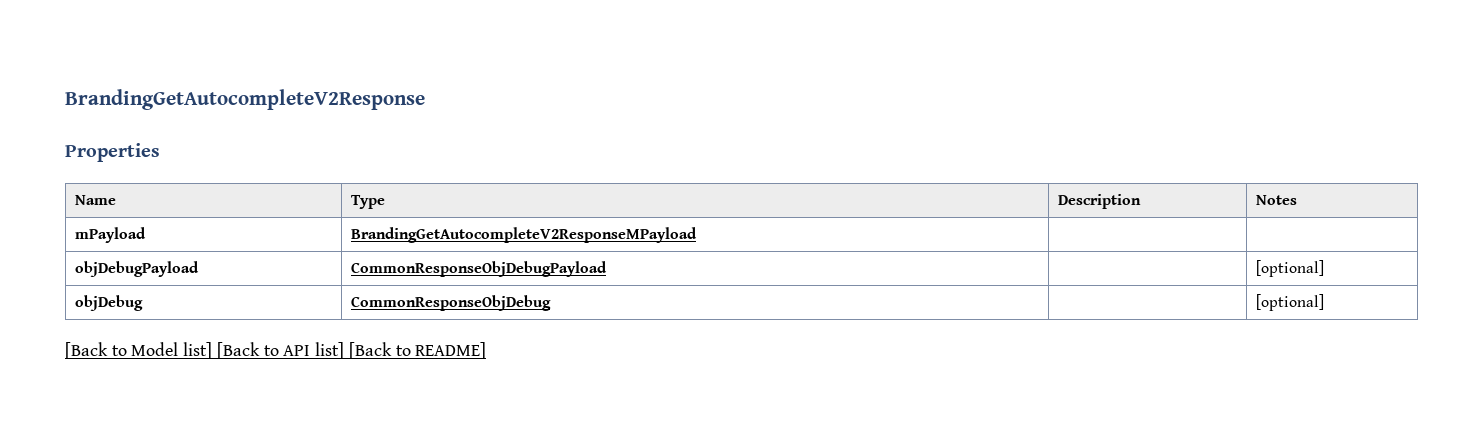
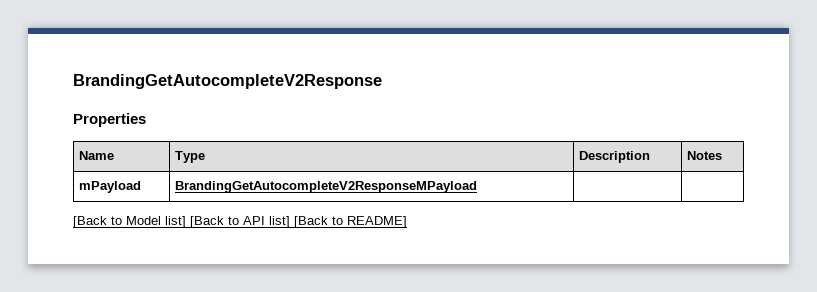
- objDebugPayload | CommonResponseObjDebugPayload | | [optional]
- objDebug | CommonResponseObjDebug | | [optional]

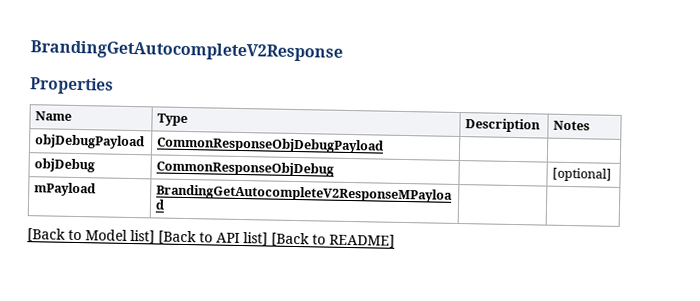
+ objDebugPayload | CommonResponseObjDebugPayload | |
+ objDebug | CommonResponseObjDebug | | [optional]

